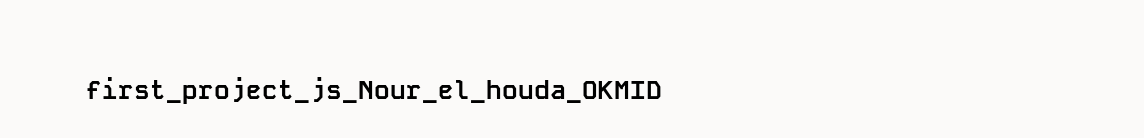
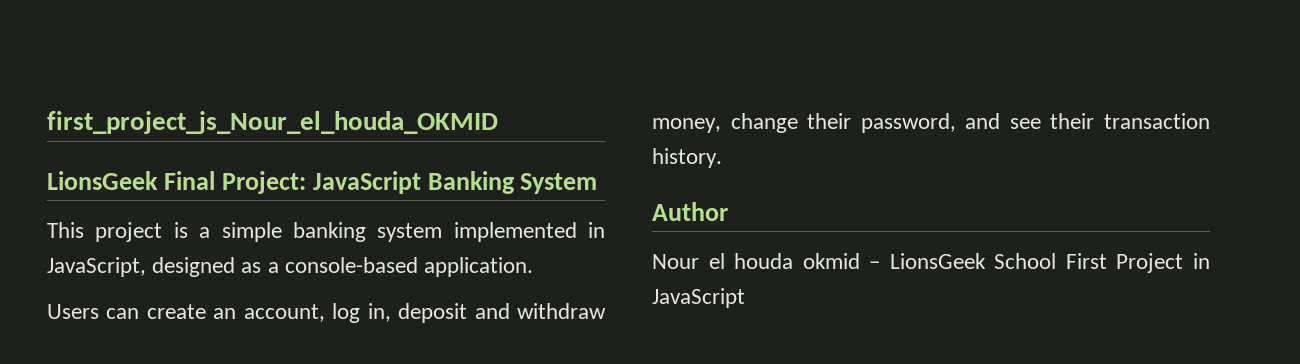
+ LionsGeek Final Project: JavaScript Banking System
+ This project is a simple banking system implemented in JavaScript, designed as a console-based application.
+ Users can create an account, log in, deposit and withdraw money, change their password, and see their transaction history.
+ Author
+ Nour el houda okmid – LionsGeek School First Project in JavaScript

